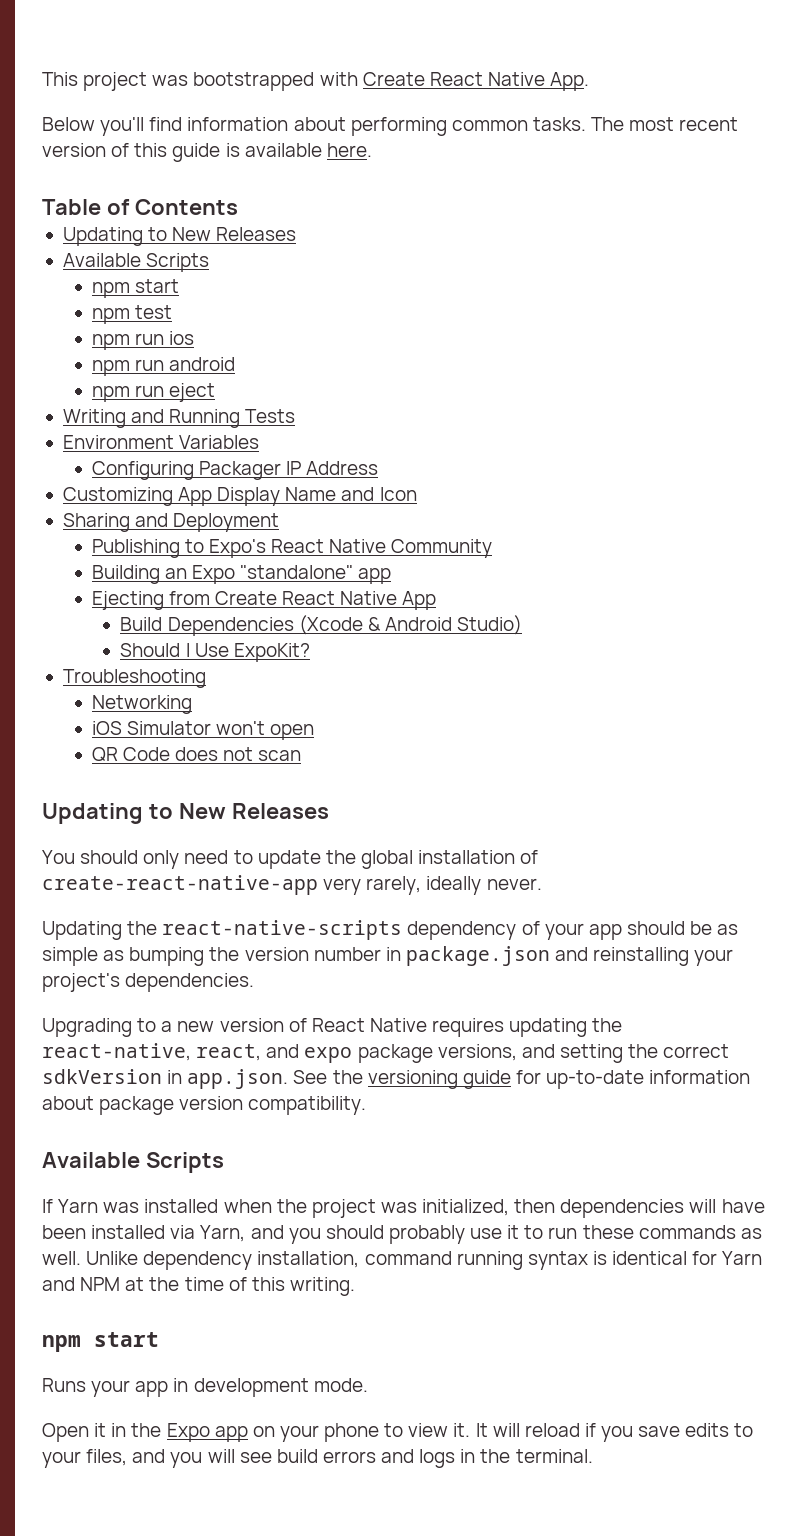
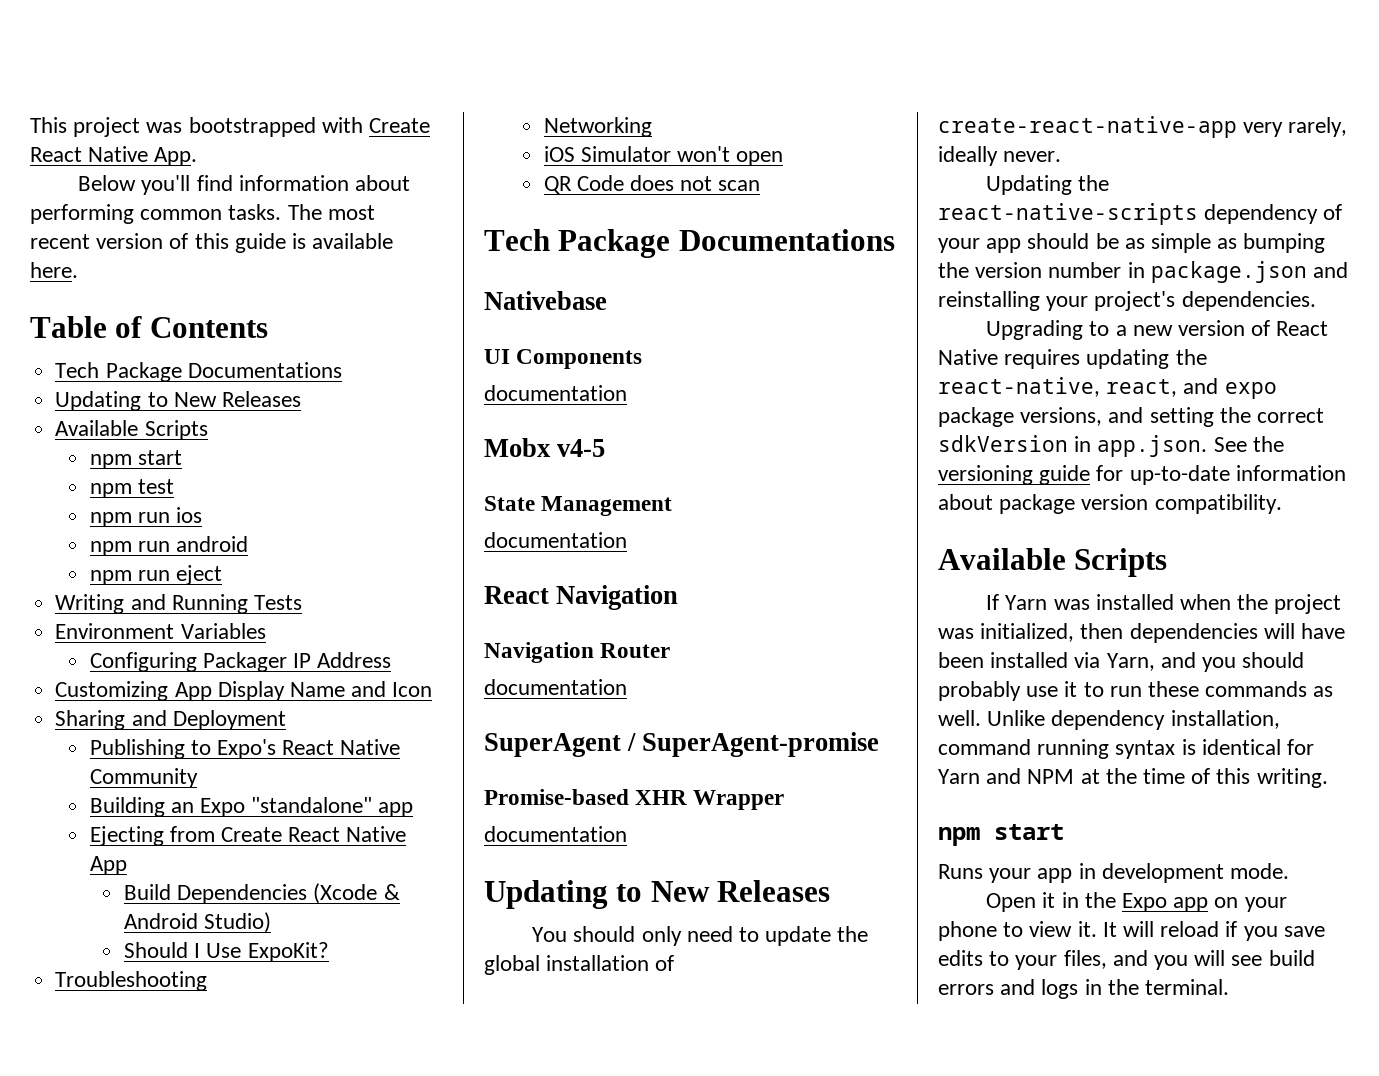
  Table of Contents
+ Tech Package Documentations
  QR Code does not scan
+ Tech Package Documentations
+ Nativebase
+ UI Components
+ documentation
+ Mobx v4-5
+ State Management
+ documentation
+ React Navigation
+ Navigation Router
+ documentation
+ SuperAgent / SuperAgent-promise
+ Promise-based XHR Wrapper
+ documentation

